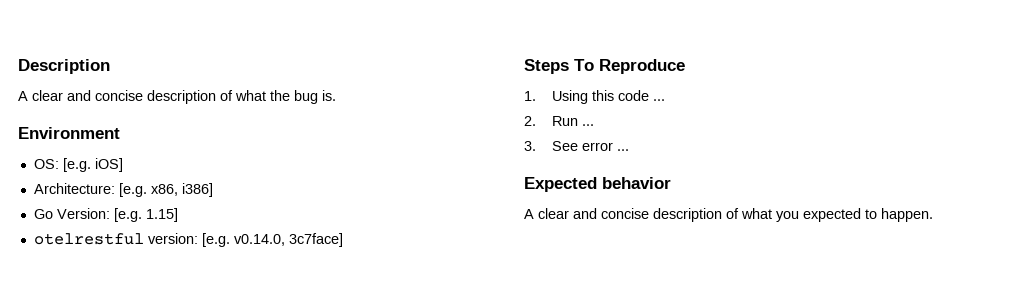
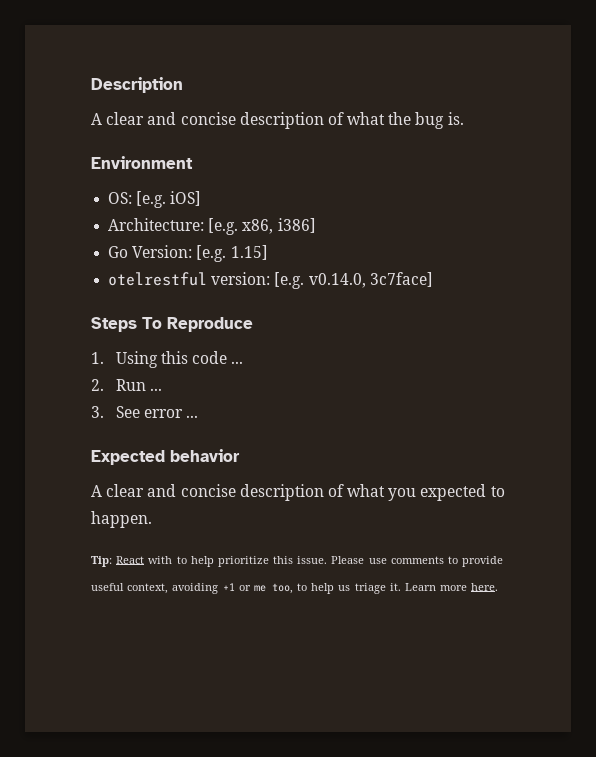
+ Tip: React with to help prioritize this issue. Please use comments to provide useful context, avoiding +1 or me too, to help us triage it. Learn more here.

